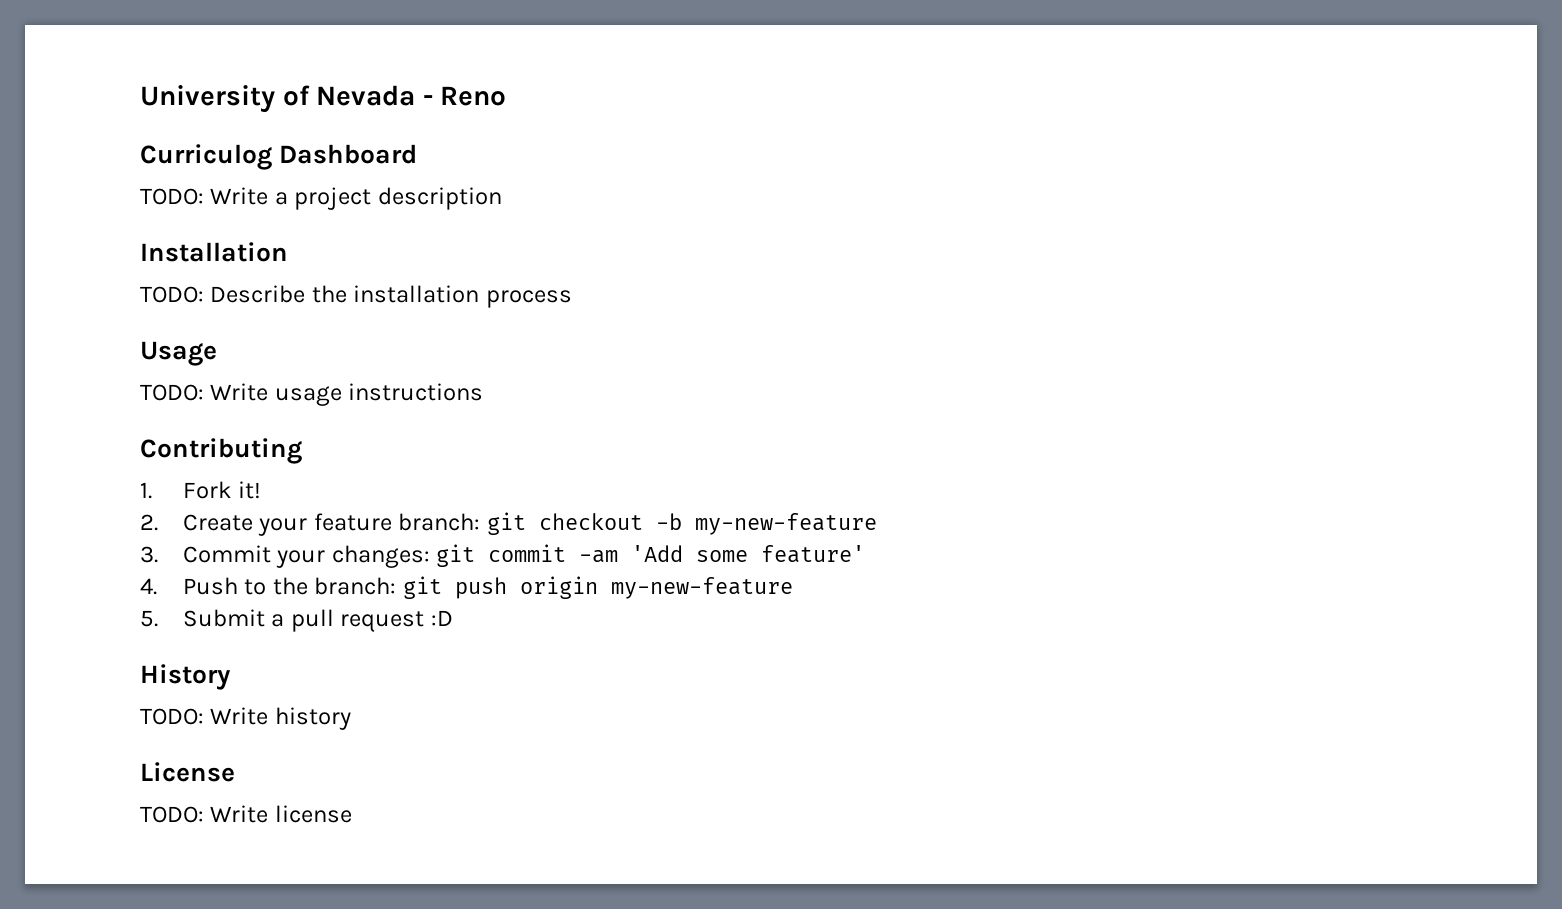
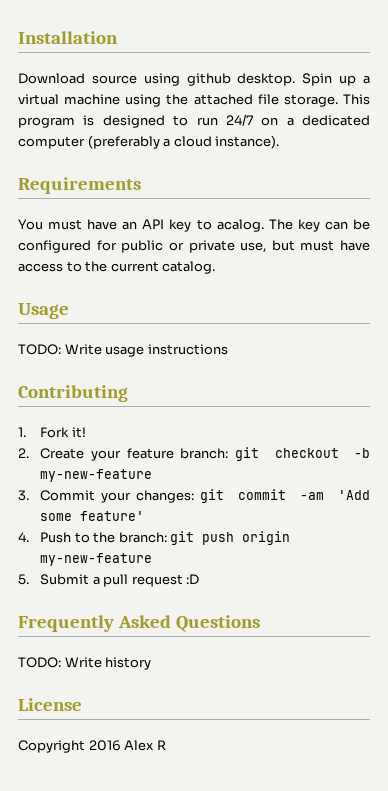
- University of Nevada - Reno
- Curriculog Dashboard
- TODO: Write a project description
  Installation
- TODO: Describe the installation process
+ Download source using github desktop. Spin up a virtual machine using the attached file storage. This program is designed to run 24/7 on a dedicated computer (preferably a cloud instance).
+ Requirements
+ You must have an API key to acalog. The key can be configured for public or private use, but must have access to the current catalog.
- History
+ Frequently Asked Questions
- TODO: Write license
+ Copyright 2016 Alex R

